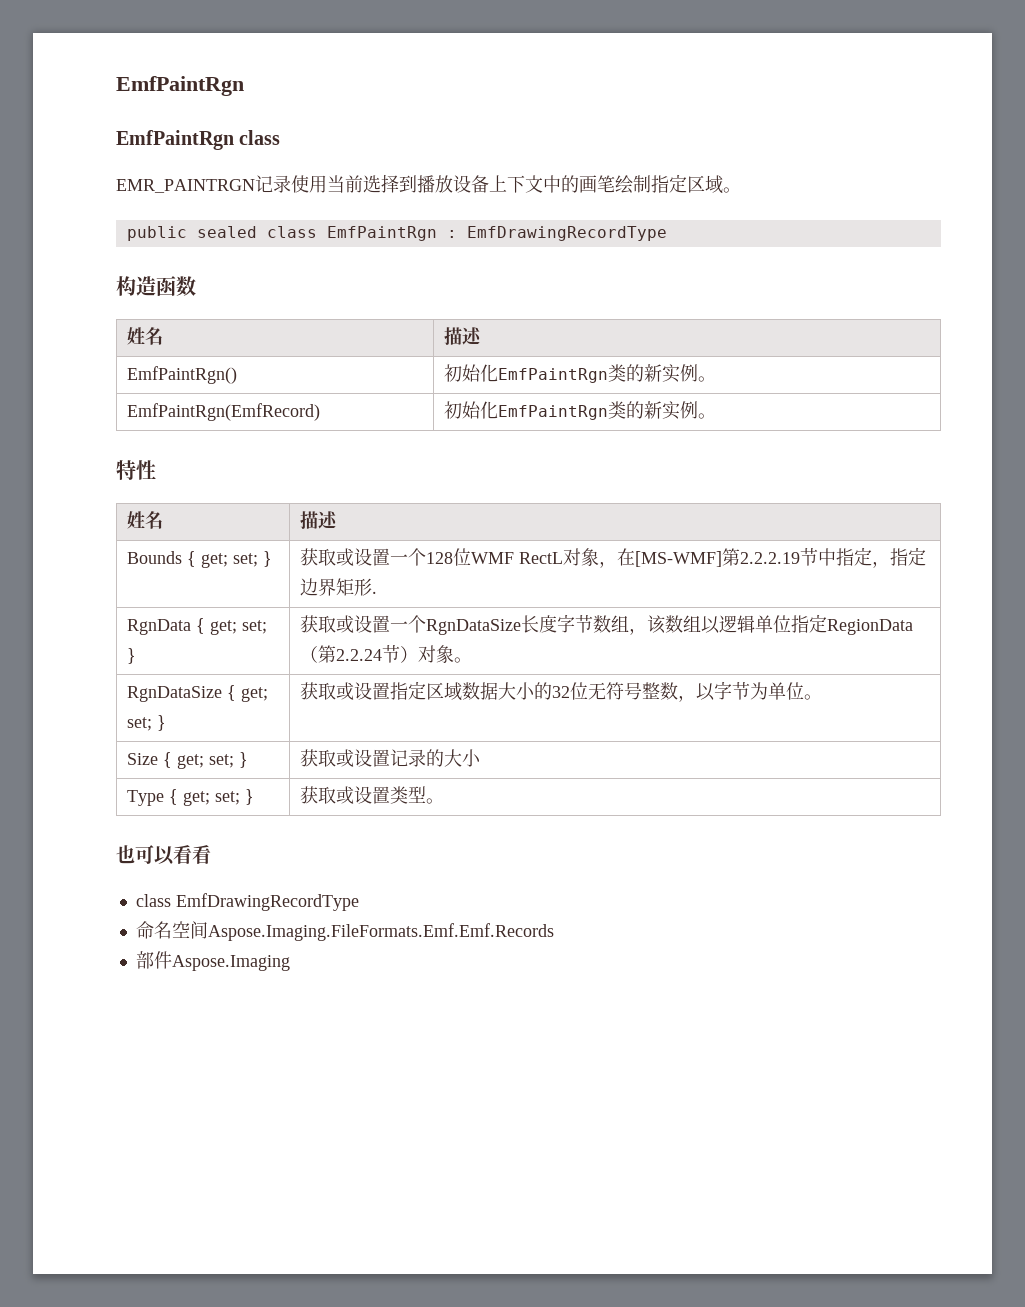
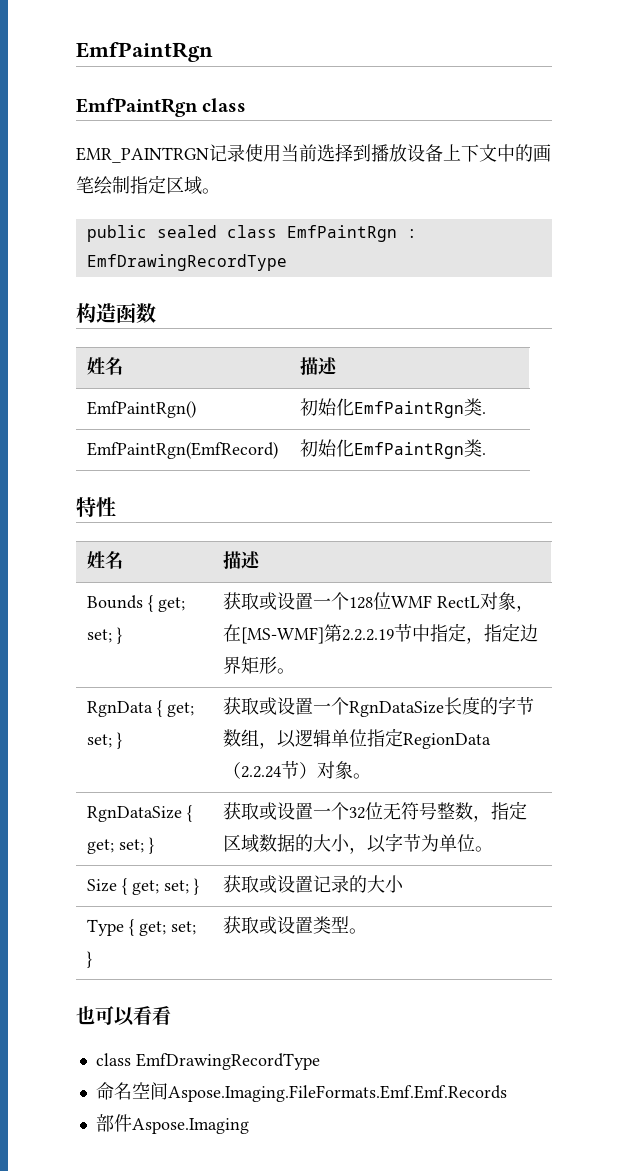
- EmfPaintRgn() | 初始化EmfPaintRgn类的新实例。
+ EmfPaintRgn() | 初始化EmfPaintRgn类.
- EmfPaintRgn(EmfRecord) | 初始化EmfPaintRgn类的新实例。
+ EmfPaintRgn(EmfRecord) | 初始化EmfPaintRgn类.
- Bounds { get; set; } | 获取或设置一个128位WMF RectL对象，在[MS-WMF]第2.2.2.19节中指定，指定边界矩形.
+ Bounds { get; set; } | 获取或设置一个128位WMF RectL对象，在[MS-WMF]第2.2.2.19节中指定，指定边界矩形。
- RgnData { get; set; } | 获取或设置一个RgnDataSize长度字节数组，该数组以逻辑单位指定RegionData（第2.2.24节）对象。
+ RgnData { get; set; } | 获取或设置一个RgnDataSize长度的字节数组，以逻辑单位指定RegionData（2.2.24节）对象。
- RgnDataSize { get; set; } | 获取或设置指定区域数据大小的32位无符号整数，以字节为单位。
+ RgnDataSize { get; set; } | 获取或设置一个32位无符号整数，指定区域数据的大小，以字节为单位。

